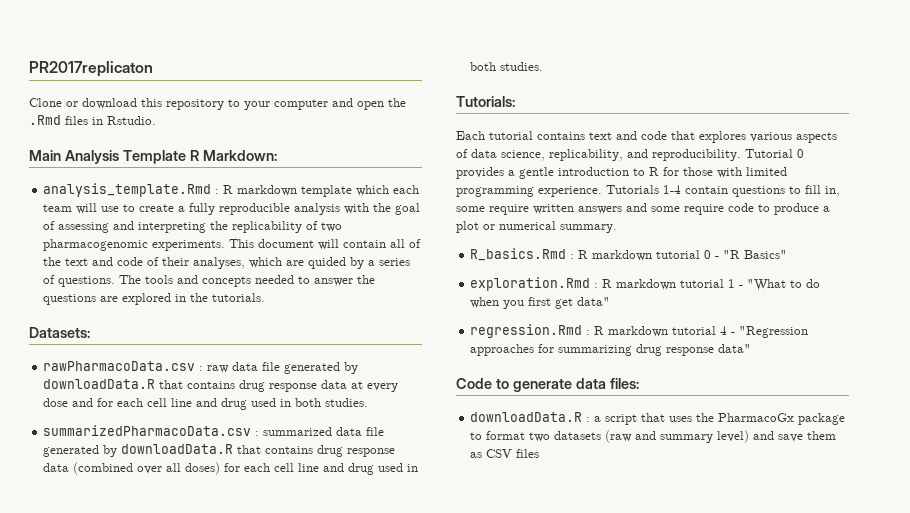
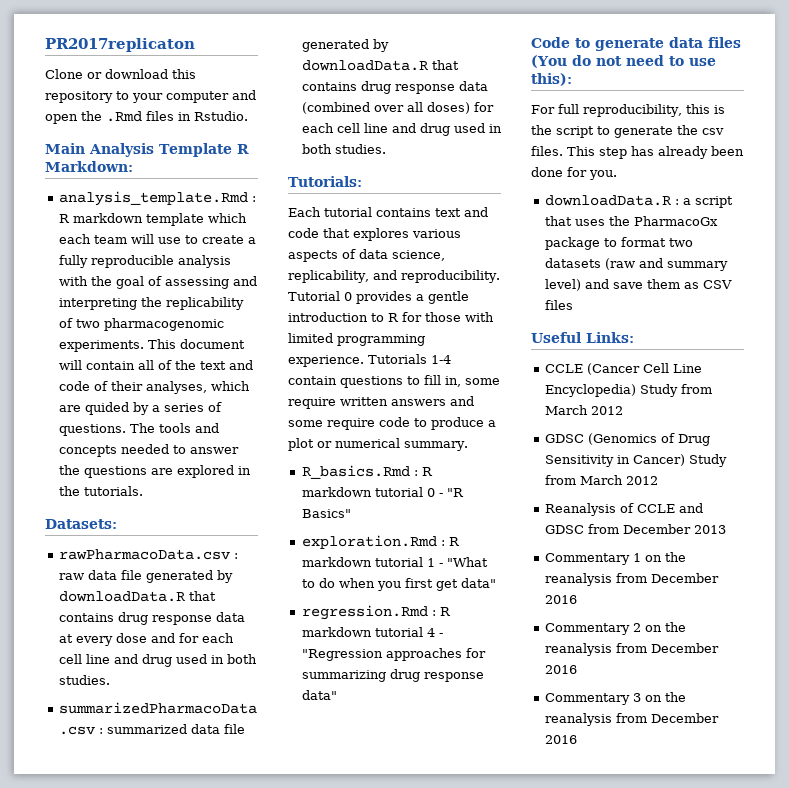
- Code to generate data files:
+ Code to generate data files (You do not need to use this):
+ For full reproducibility, this is the script to generate the csv files. This step has already been done for you.
+ Useful Links:
+ CCLE (Cancer Cell Line Encyclopedia) Study from March 2012
+ GDSC (Genomics of Drug Sensitivity in Cancer) Study from March 2012
+ Reanalysis of CCLE and GDSC from December 2013
+ Commentary 1 on the reanalysis from December 2016
+ Commentary 2 on the reanalysis from December 2016
+ Commentary 3 on the reanalysis from December 2016

